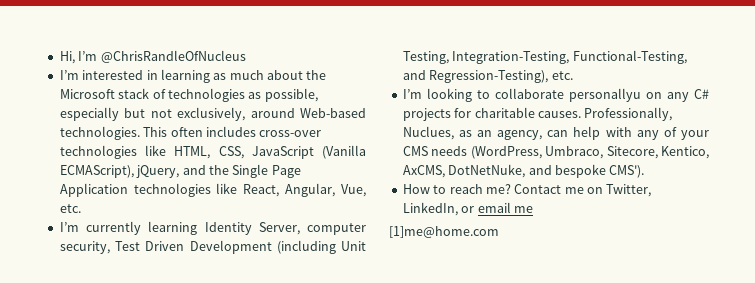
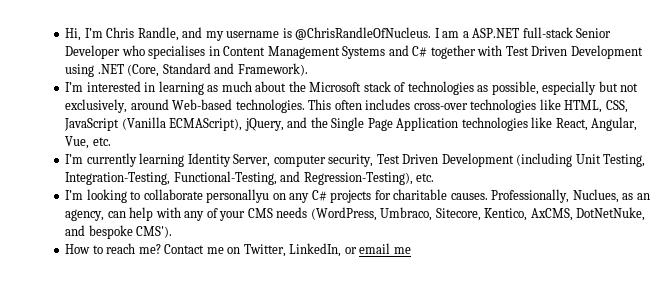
- Hi, I’m @ChrisRandleOfNucleus
+ Hi, I’m Chris Randle, and my username is @ChrisRandleOfNucleus. I am a ASP.NET full-stack Senior Developer who specialises in Content Management Systems and C# together with Test Driven Development using .NET (Core, Standard and Framework).
- [1]me@home.com

